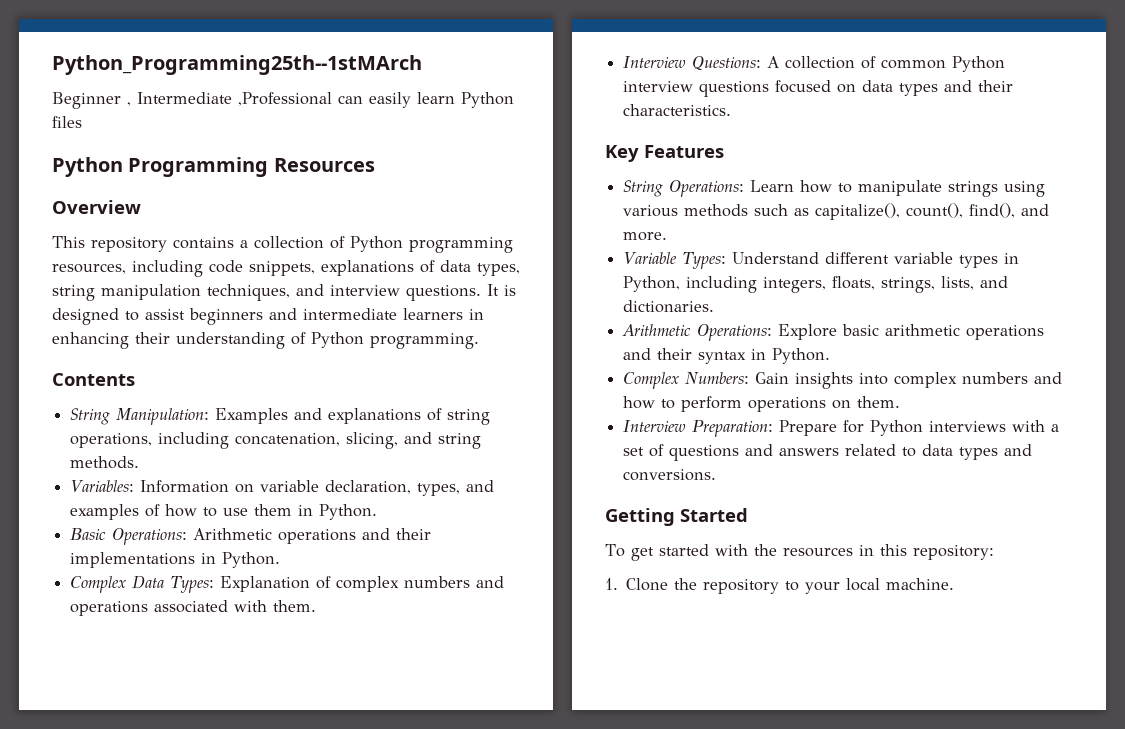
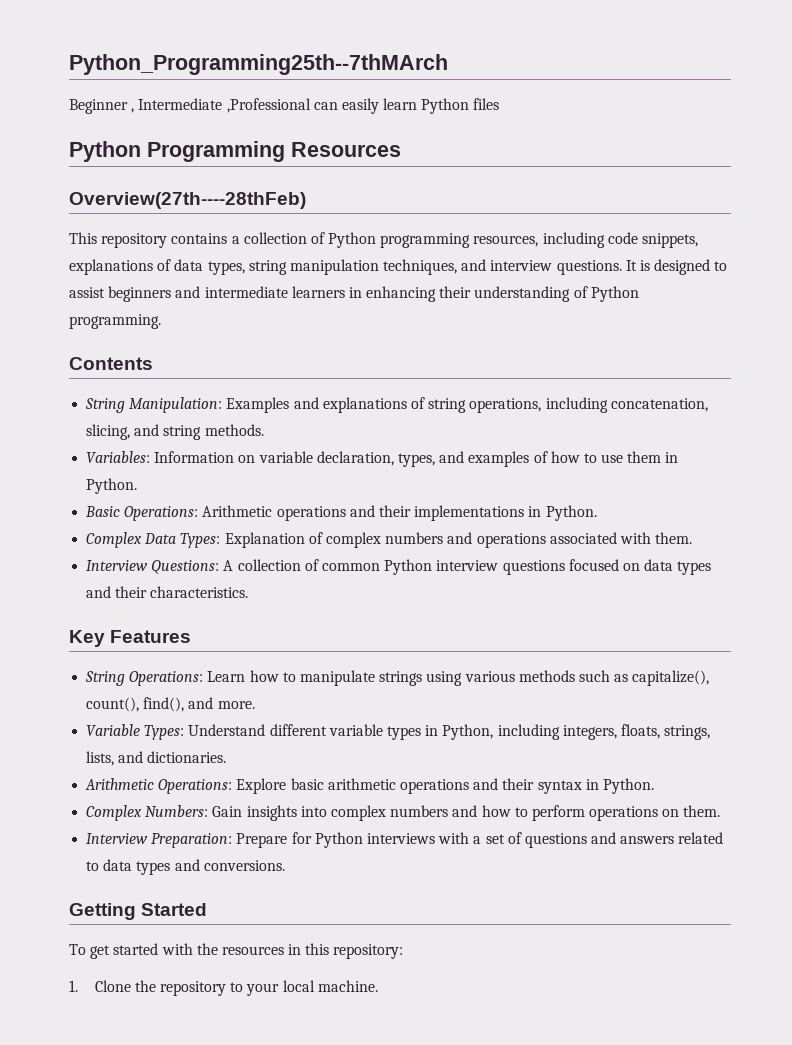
- Python_Programming25th--1stMArch
+ Python_Programming25th--7thMArch
- Overview
+ Overview(27th----28thFeb)

